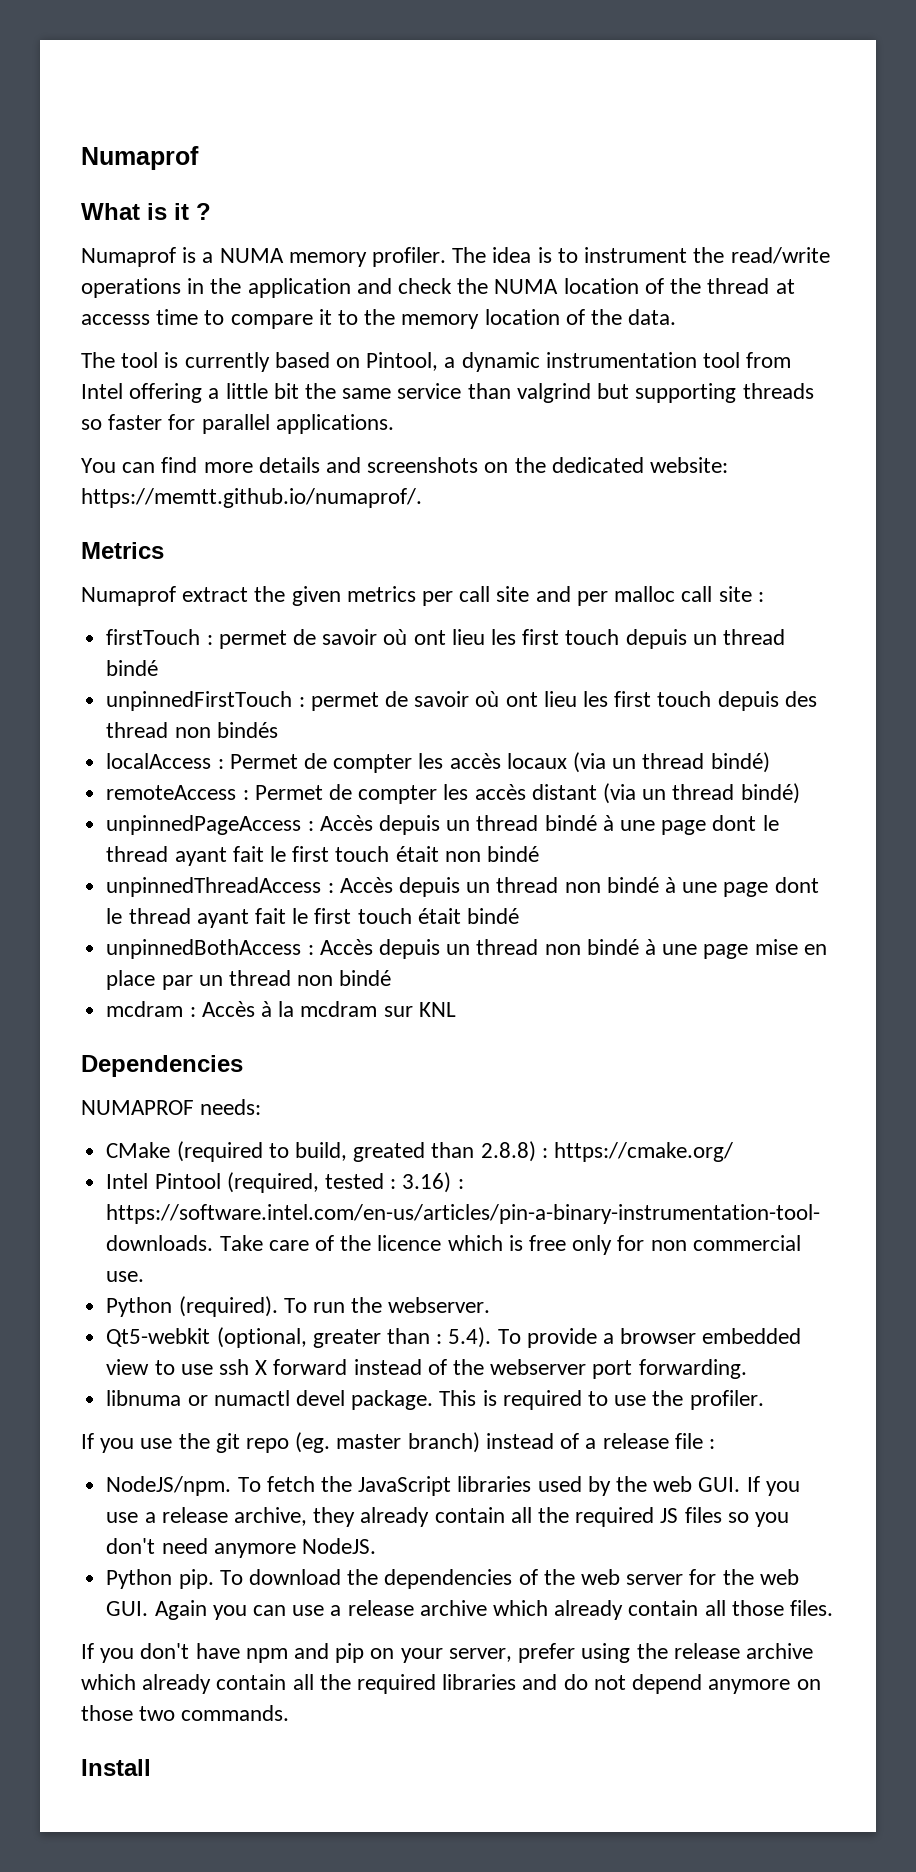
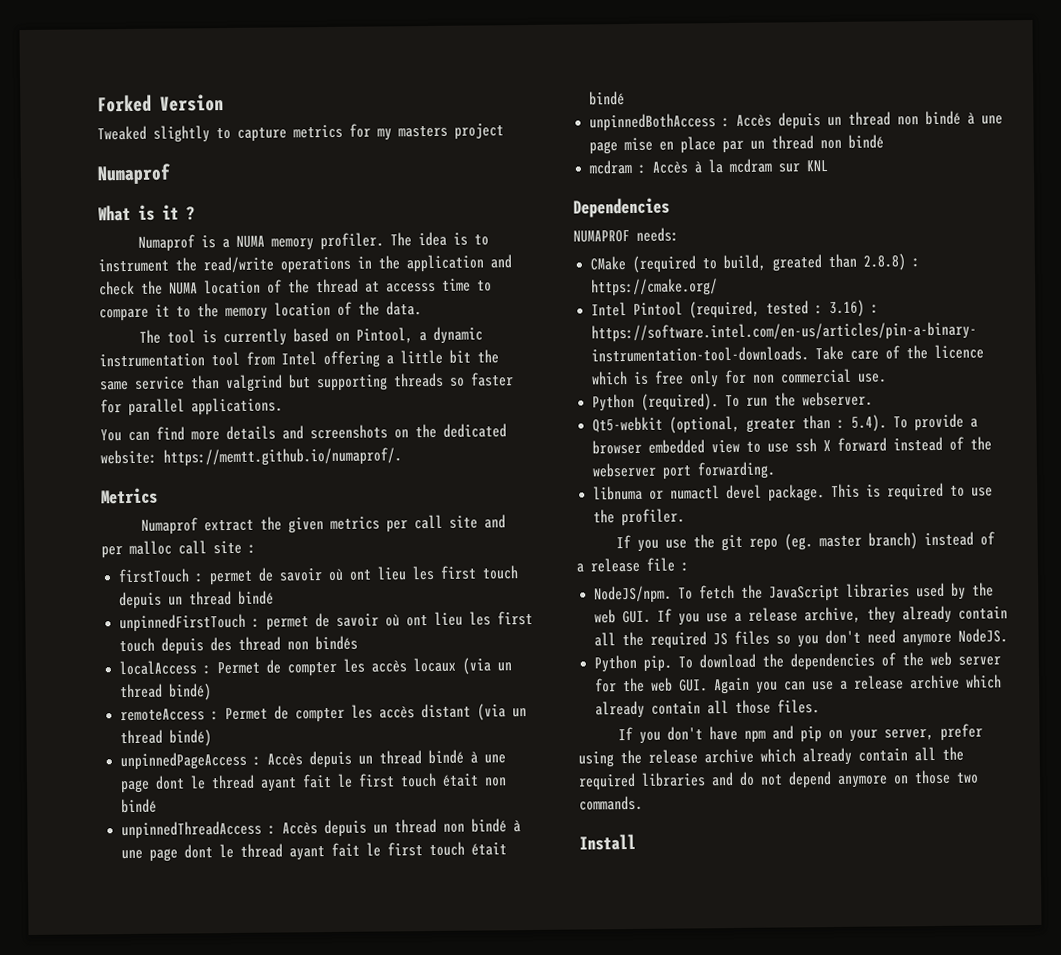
+ Forked Version
+ Tweaked slightly to capture metrics for my masters project

